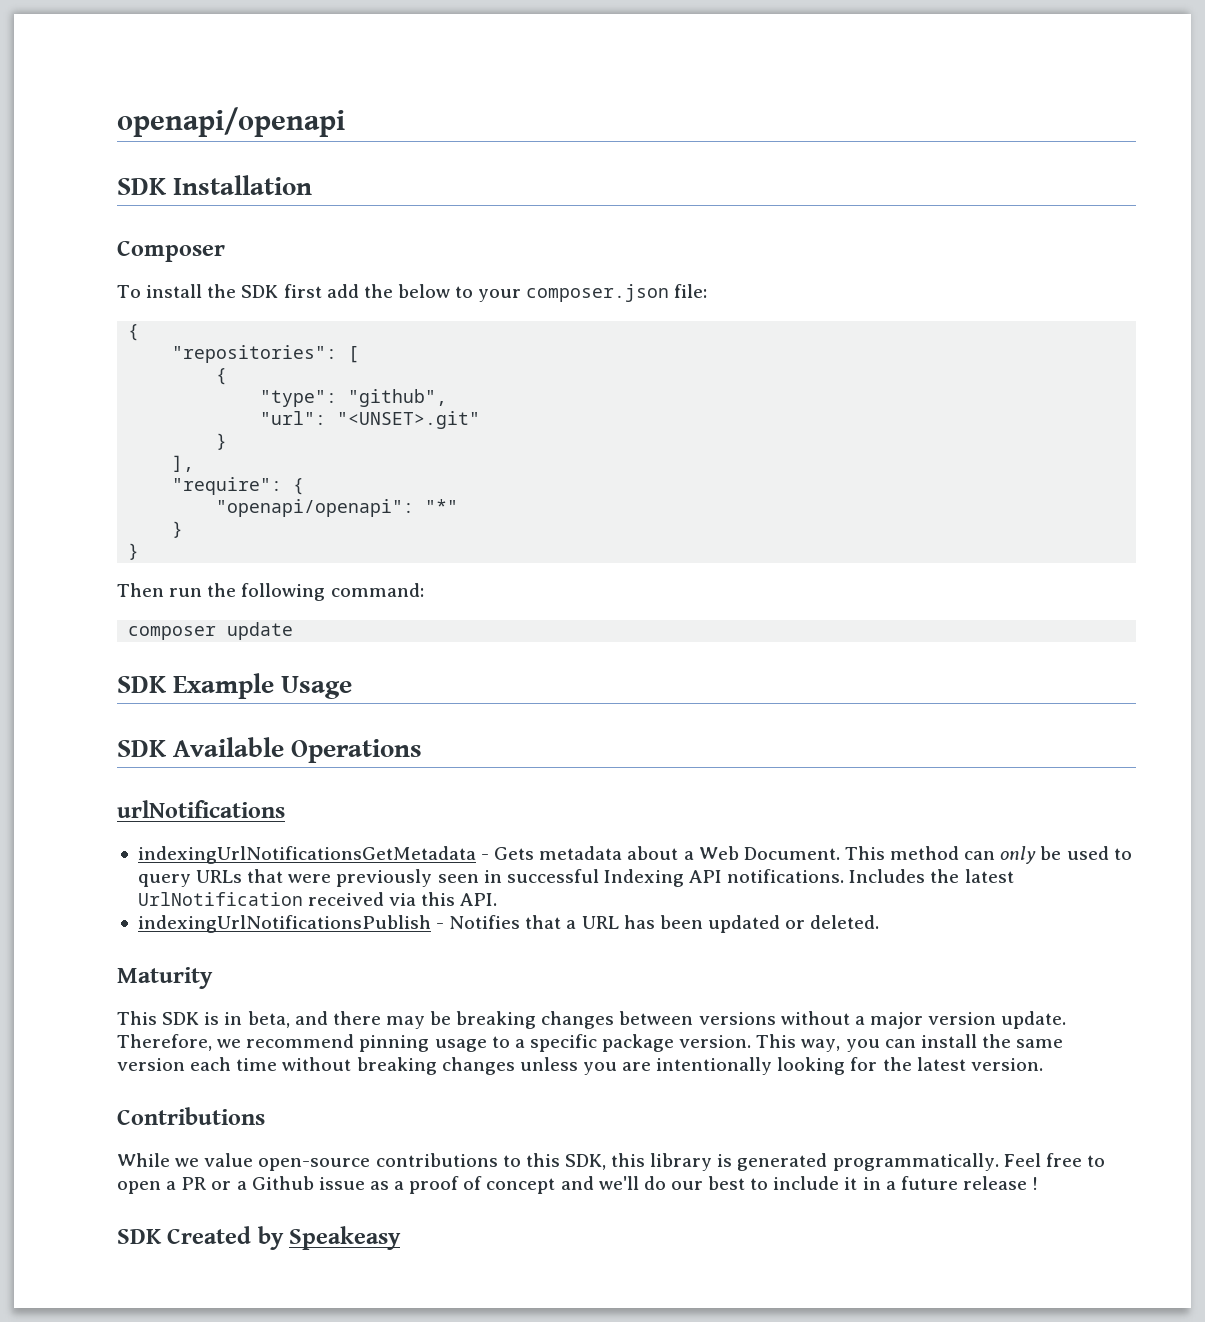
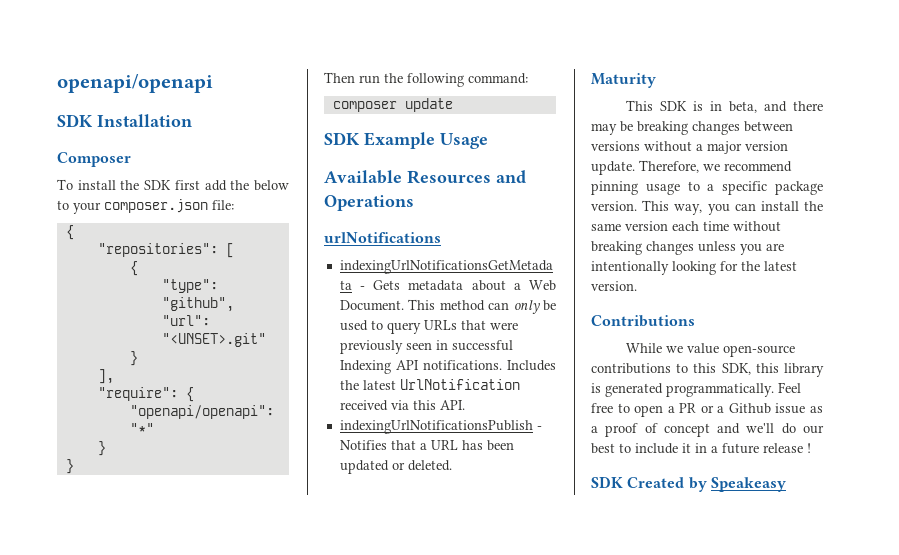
- SDK Available Operations
+ Available Resources and Operations

